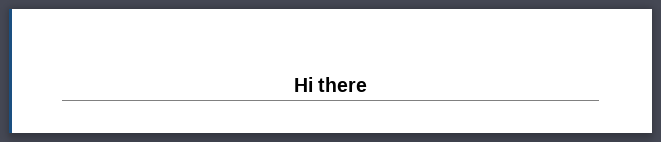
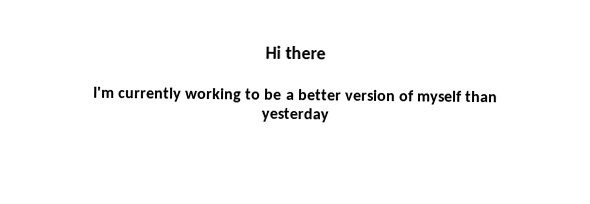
+ I'm currently working to be a better version of myself than yesterday

